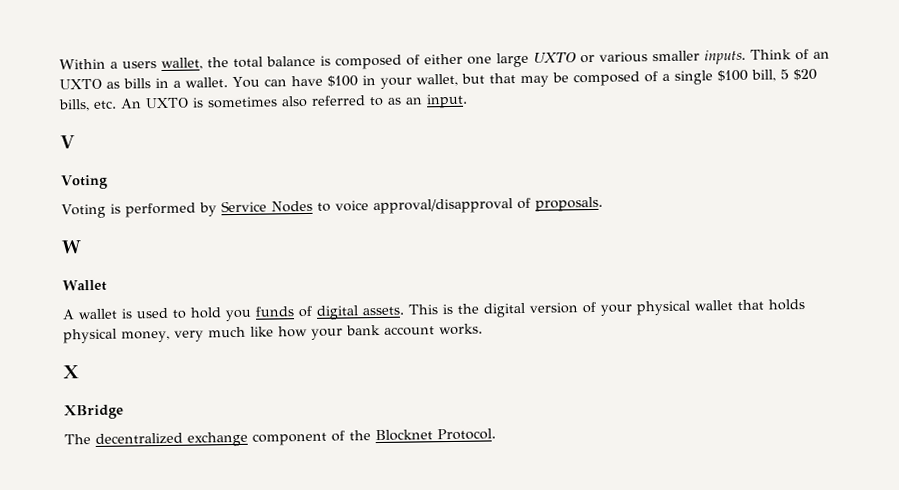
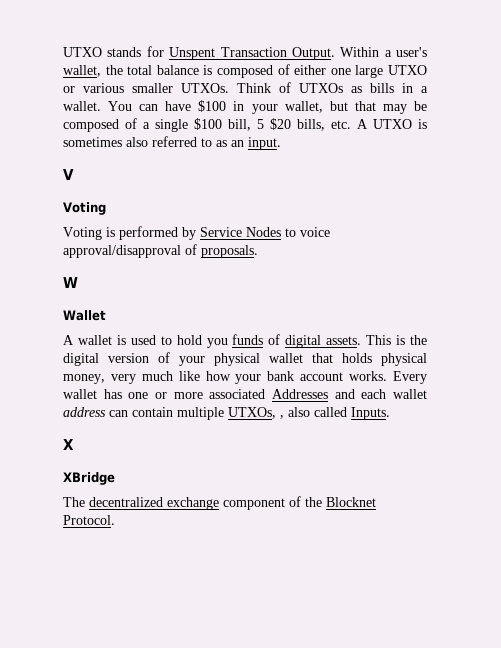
+ UTXO stands for Unspent Transaction Output.
- Within a users wallet, the total balance is composed of either one large UXTO or various smaller inputs.
+ Within a user's wallet, the total balance is composed of either one large UTXO or various smaller UTXOs.
- Think of an UXTO as bills in a wallet.
+ Think of UTXOs as bills in a wallet.
- You can have $100 in your wallet, but that may be composed of a single $100 bill, 5 $20 bills, etc. An UXTO is sometimes also referred to as an input.
+ You can have $100 in your wallet, but that may be composed of a single $100 bill, 5 $20 bills, etc. A UTXO is sometimes also referred to as an input.
+ Every wallet has one or more associated Addresses and each wallet address can contain multiple UTXOs, , also called Inputs.

